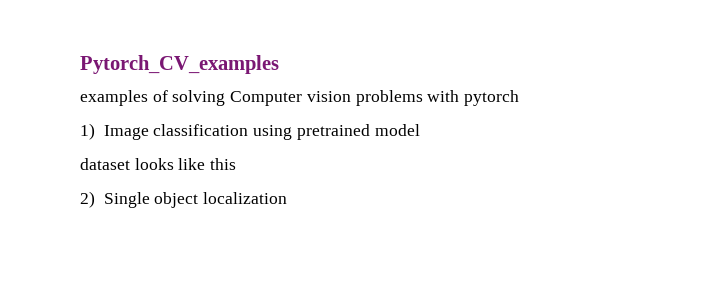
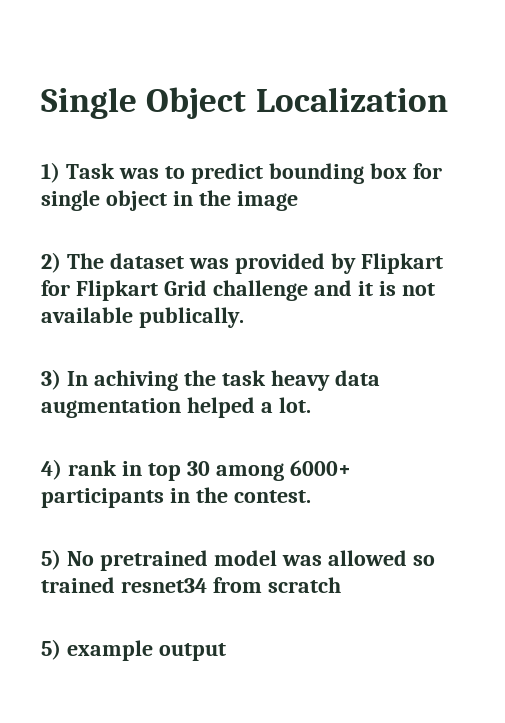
- Pytorch_CV_examples
- examples of solving Computer vision problems with pytorch
- 1) Image classification using pretrained model
- dataset looks like this
- 2) Single object localization
+ Single Object Localization
+ 1) Task was to predict bounding box for single object in the image
+ 2) The dataset was provided by Flipkart for Flipkart Grid challenge and it is not available publically.
+ 3) In achiving the task heavy data augmentation helped a lot.
+ 4) rank in top 30 among 6000+ participants in the contest.
+ 5) No pretrained model was allowed so trained resnet34 from scratch
+ 5) example output

